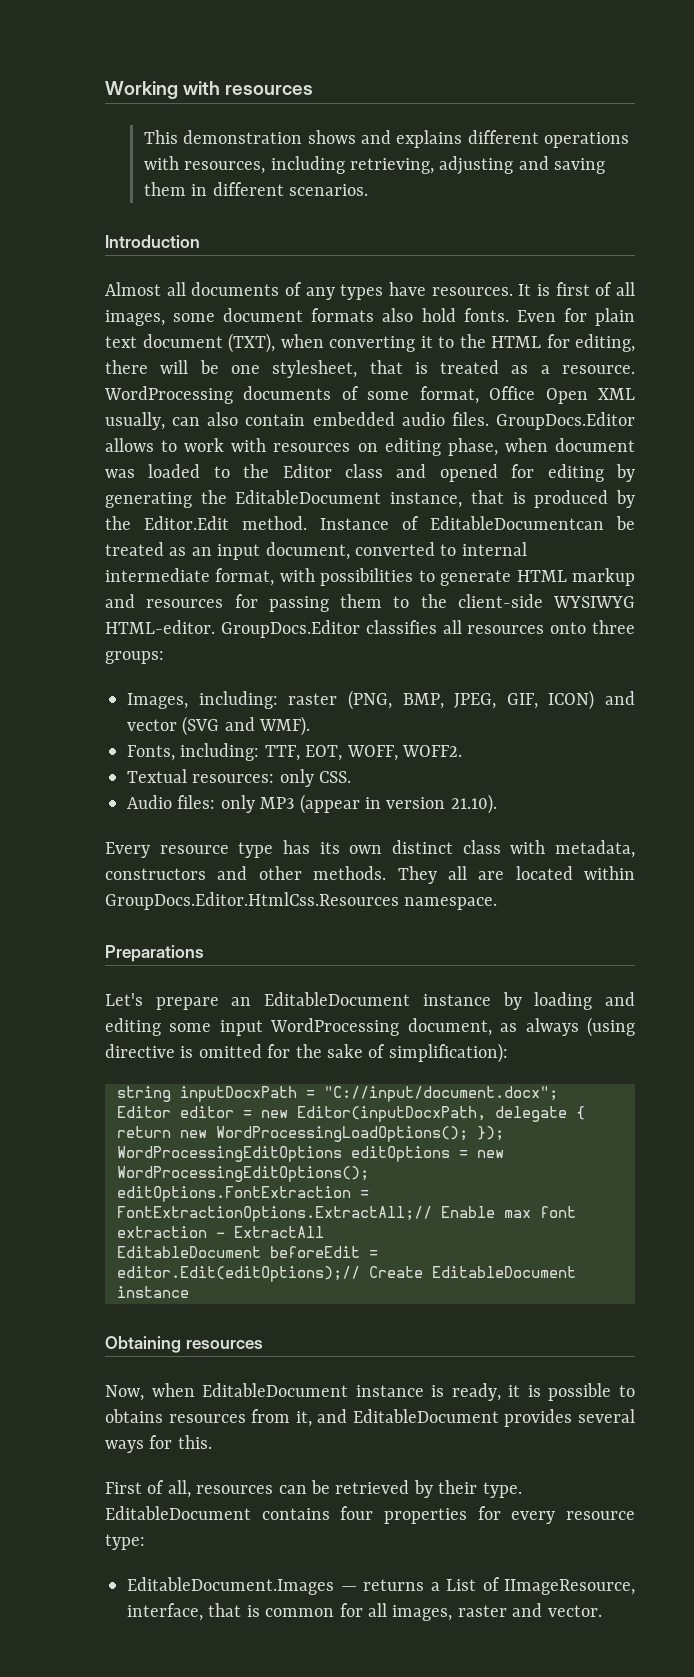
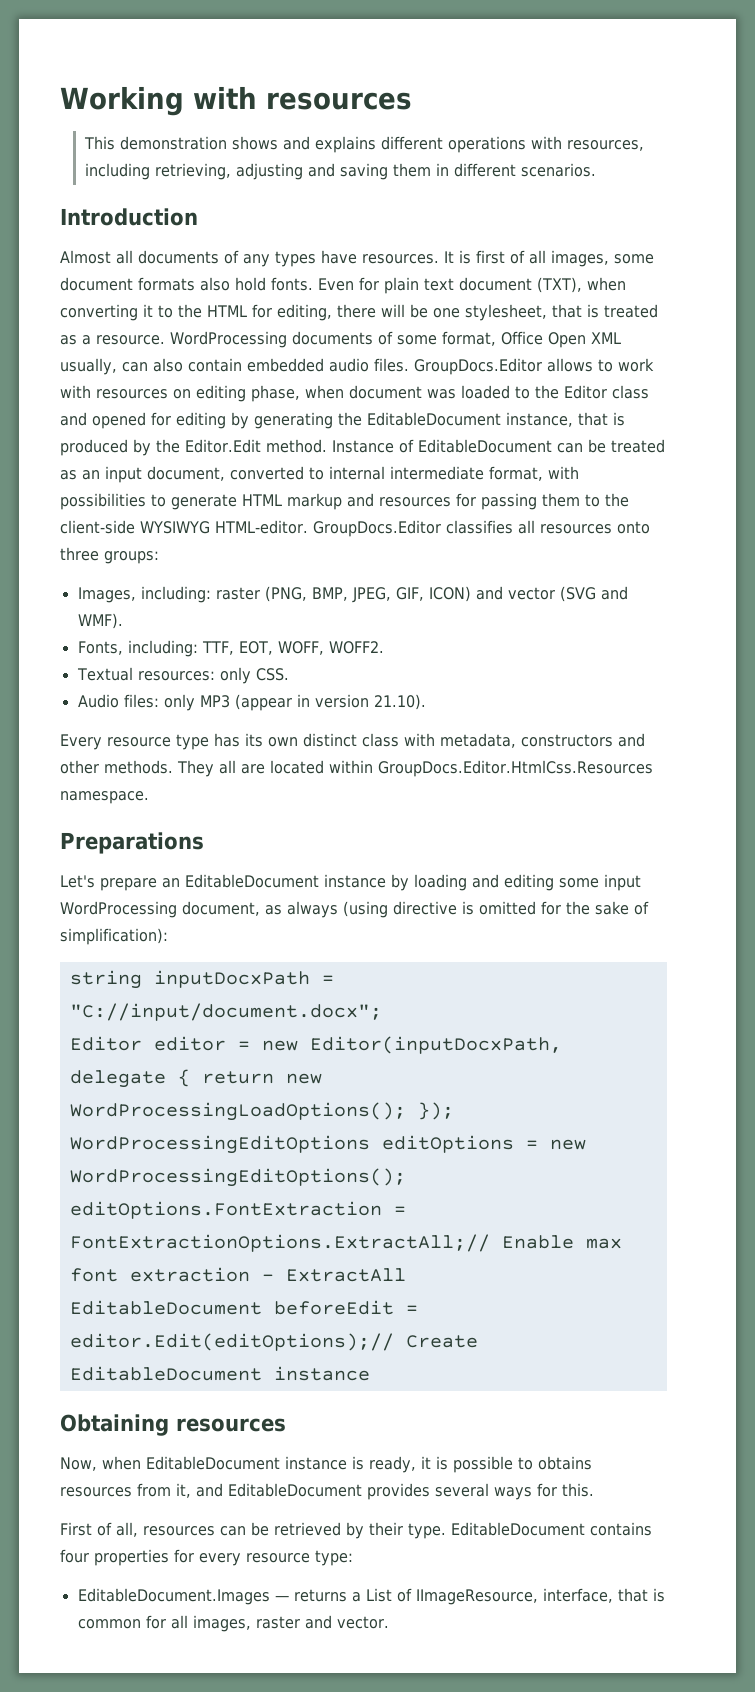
- Instance of EditableDocumentcan be treated as an input document, converted to internal intermediate format, with possibilities to generate HTML markup and resources for passing them to the client-side WYSIWYG HTML-editor.
+ Instance of EditableDocument can be treated as an input document, converted to internal intermediate format, with possibilities to generate HTML markup and resources for passing them to the client-side WYSIWYG HTML-editor.

